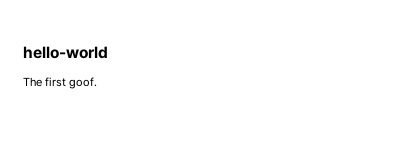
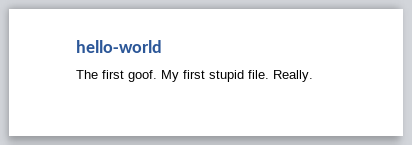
+ My first stupid file. Really.

